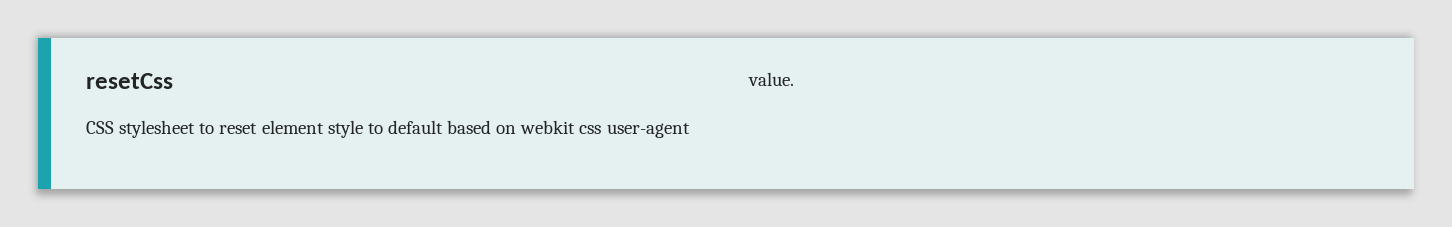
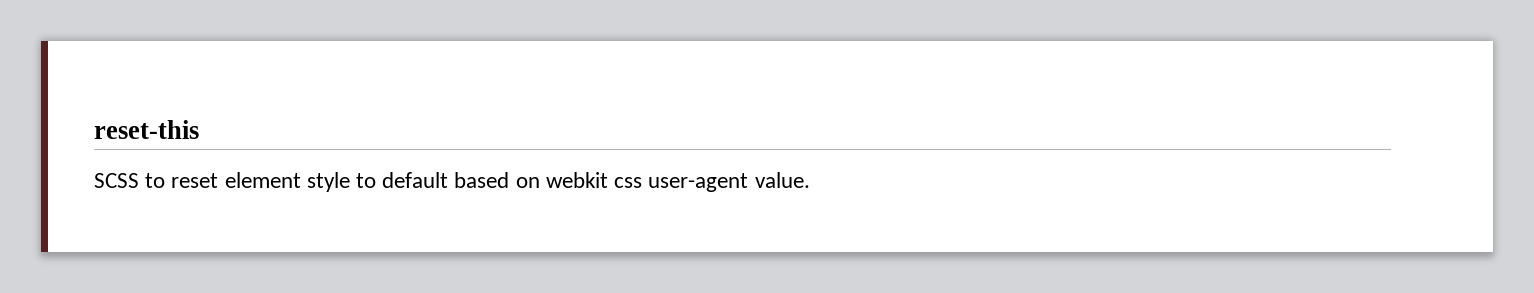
- resetCss
- CSS stylesheet to reset element style to default based on webkit css user-agent value.
+ reset-this
+ SCSS to reset element style to default based on webkit css user-agent value.

